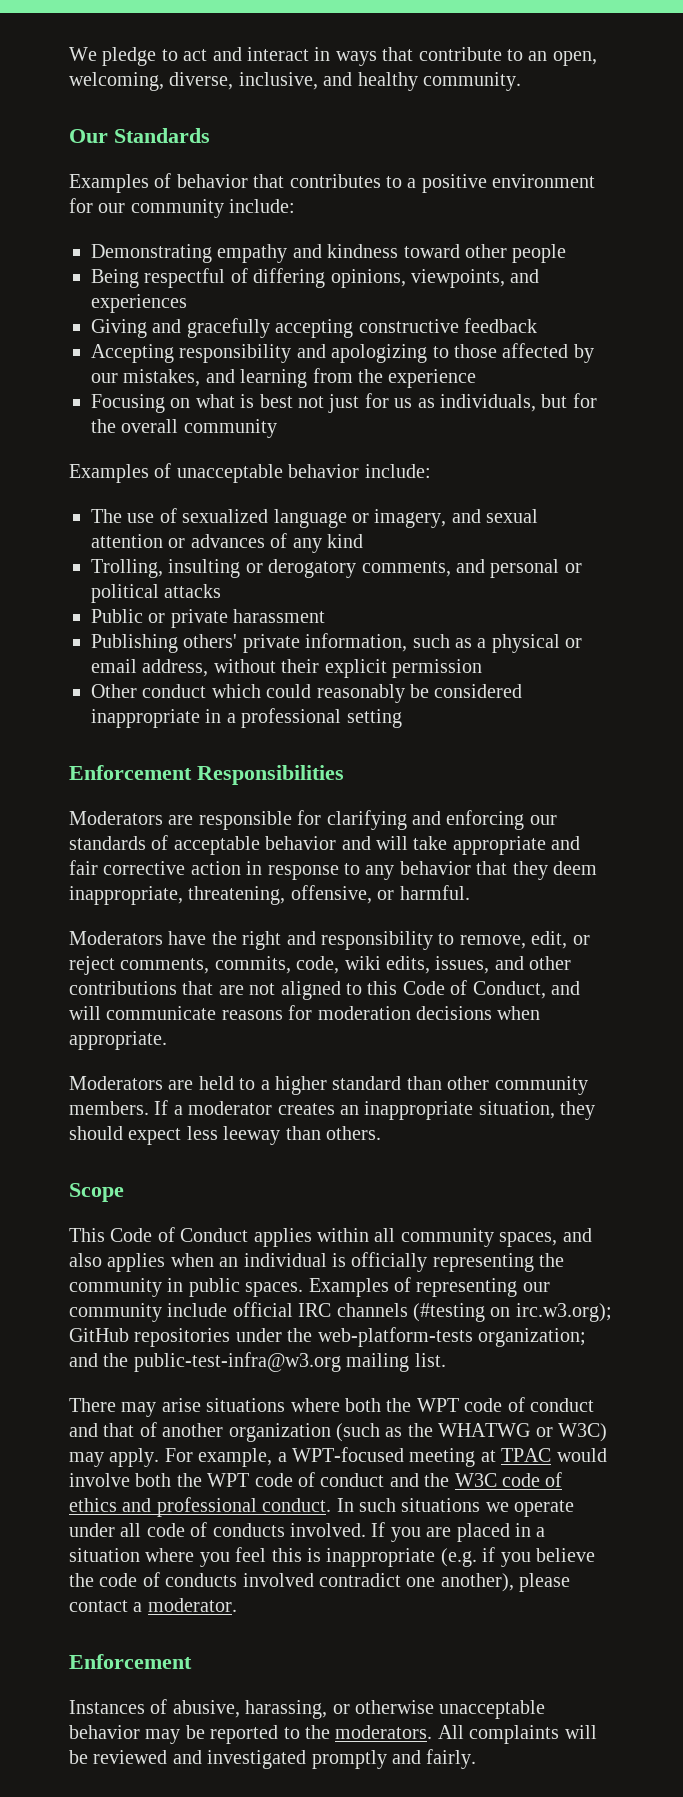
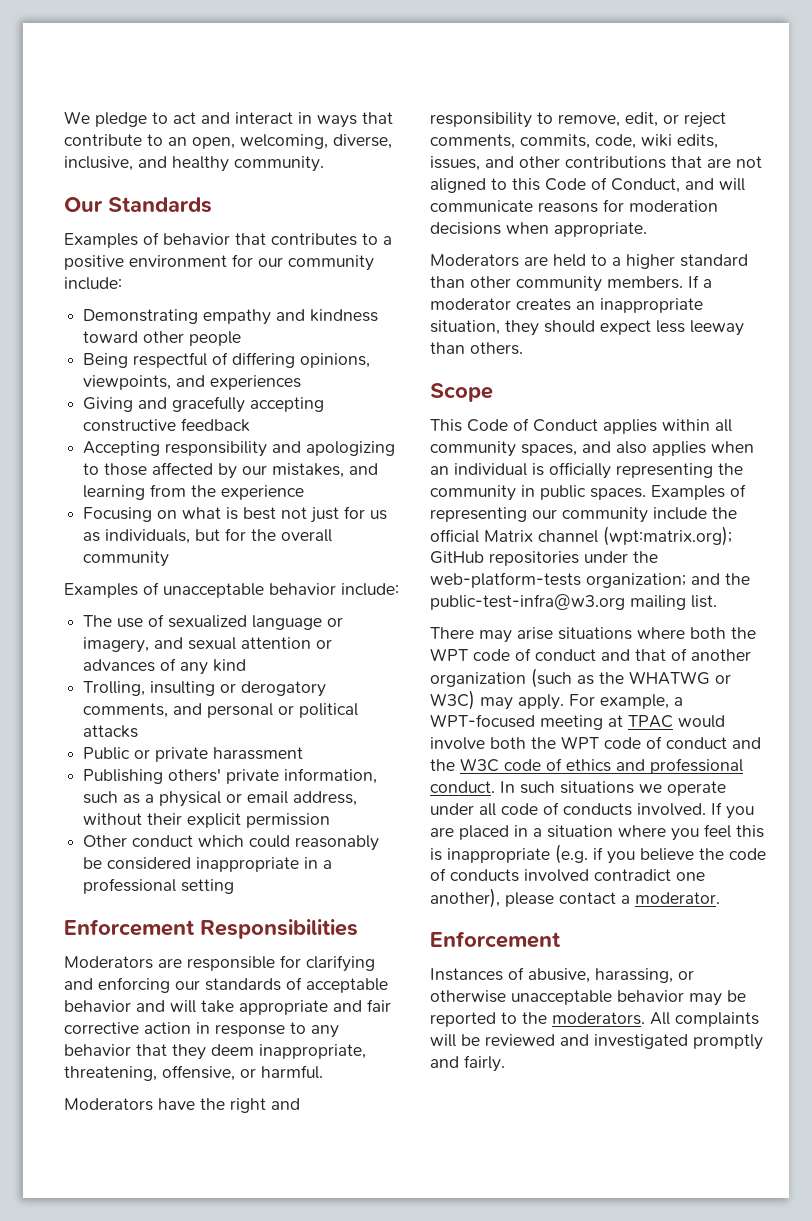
- Examples of representing our community include official IRC channels (#testing on irc.w3.org); GitHub repositories under the web-platform-tests organization; and the public-test-infra@w3.org mailing list.
+ Examples of representing our community include the official Matrix channel (wpt:matrix.org); GitHub repositories under the web-platform-tests organization; and the public-test-infra@w3.org mailing list.

